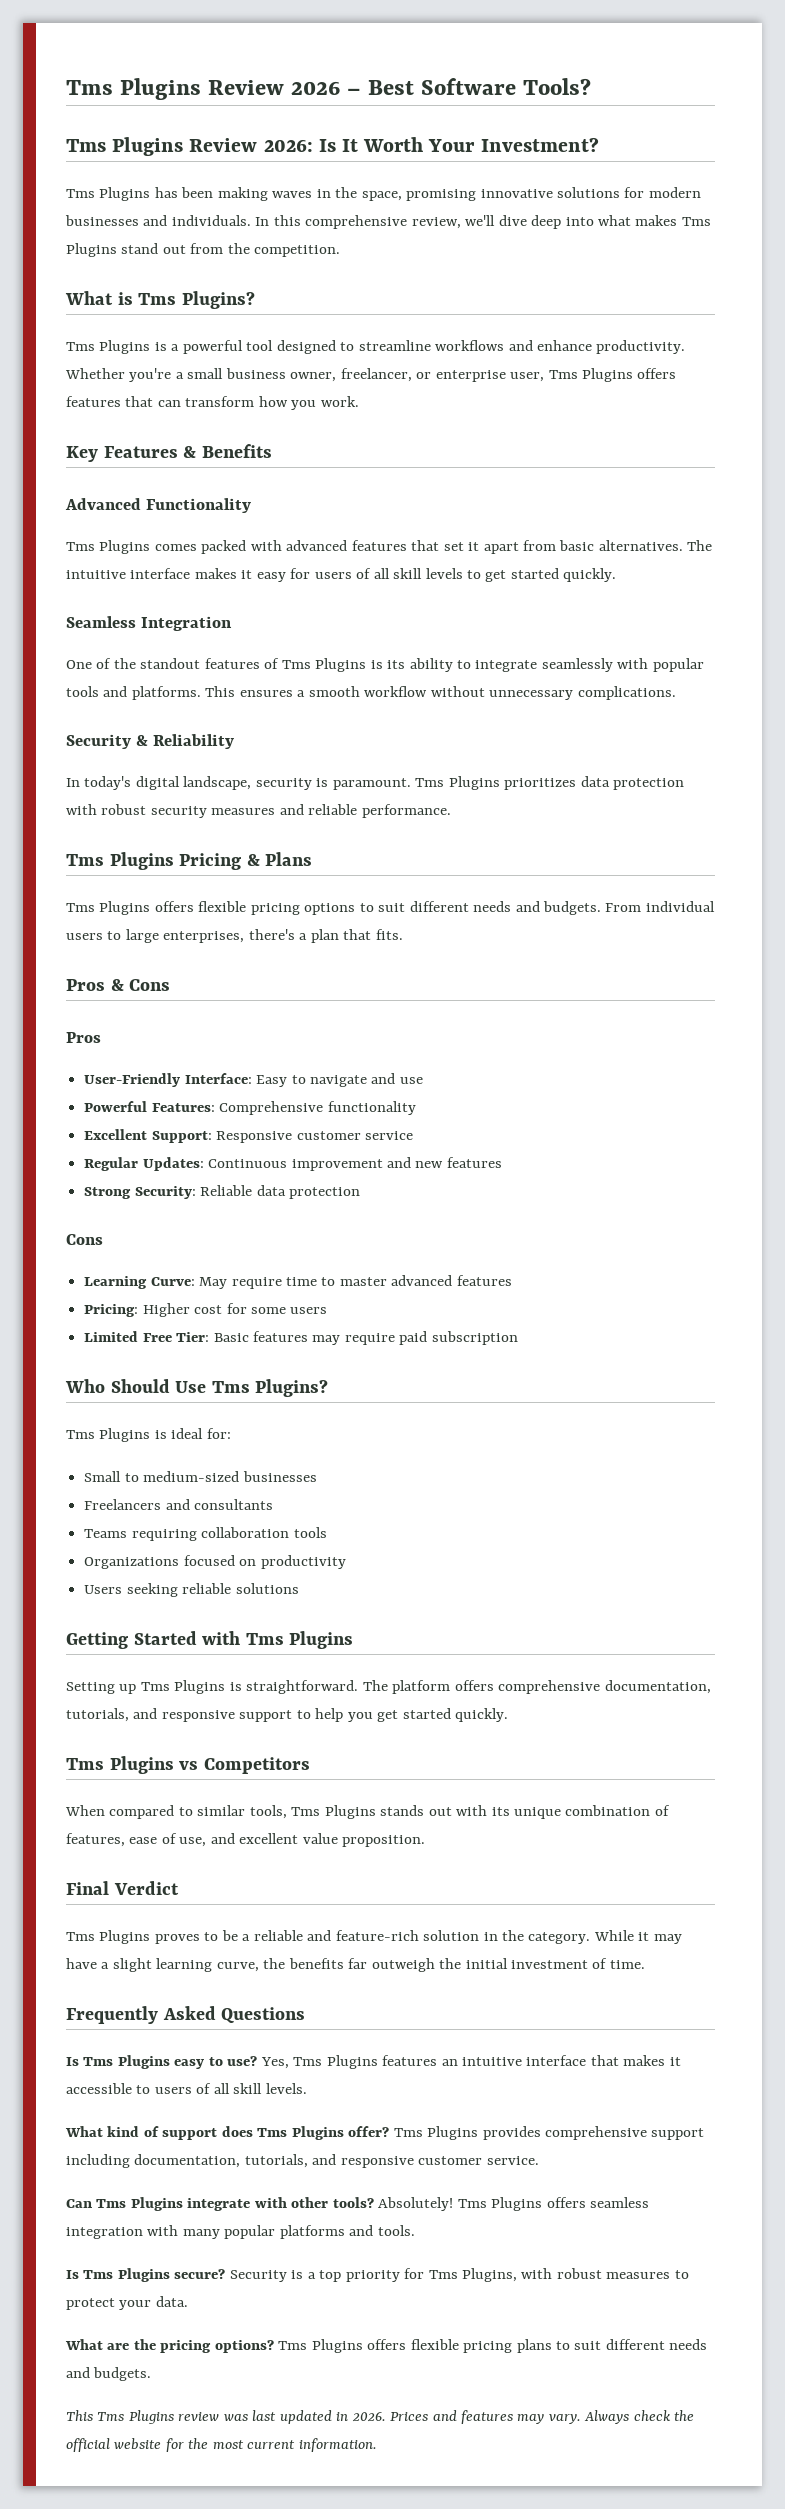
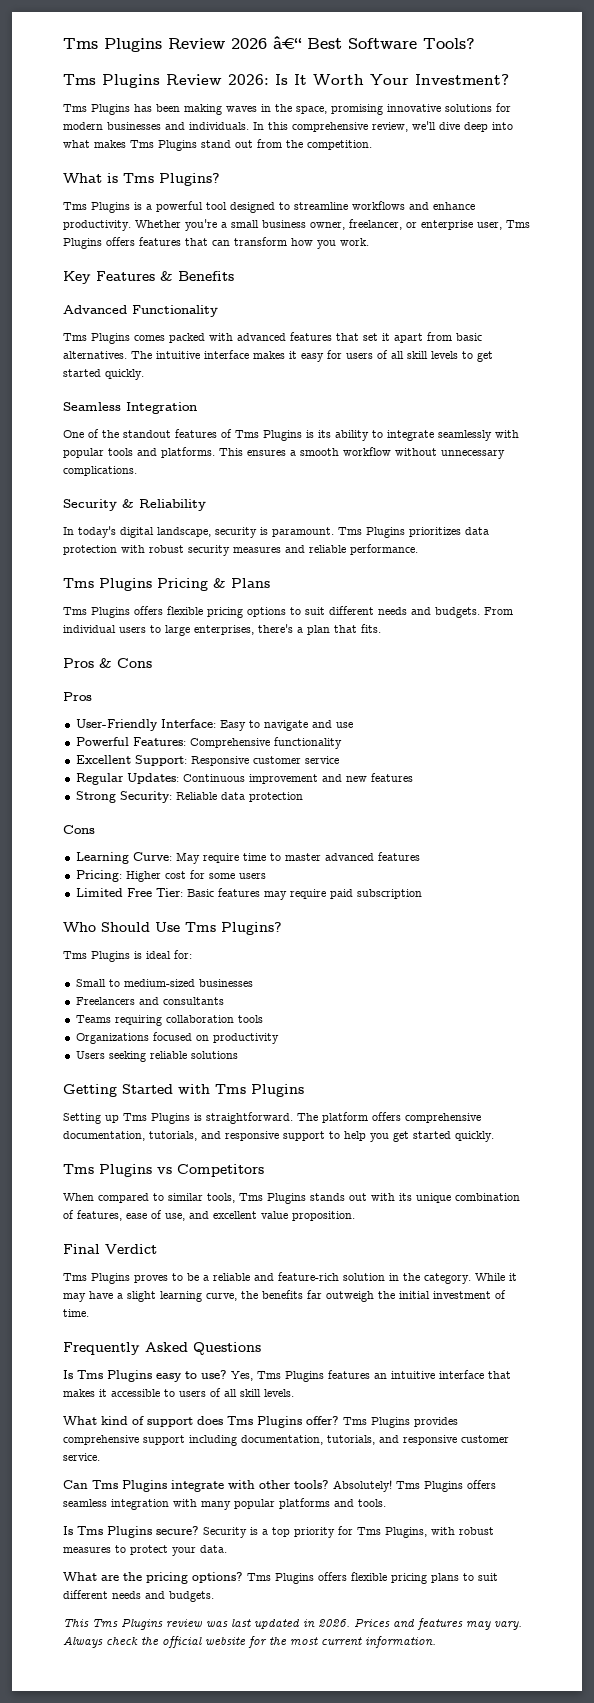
- Tms Plugins Review 2026 – Best Software Tools?
+ Tms Plugins Review 2026 â€“ Best Software Tools?

